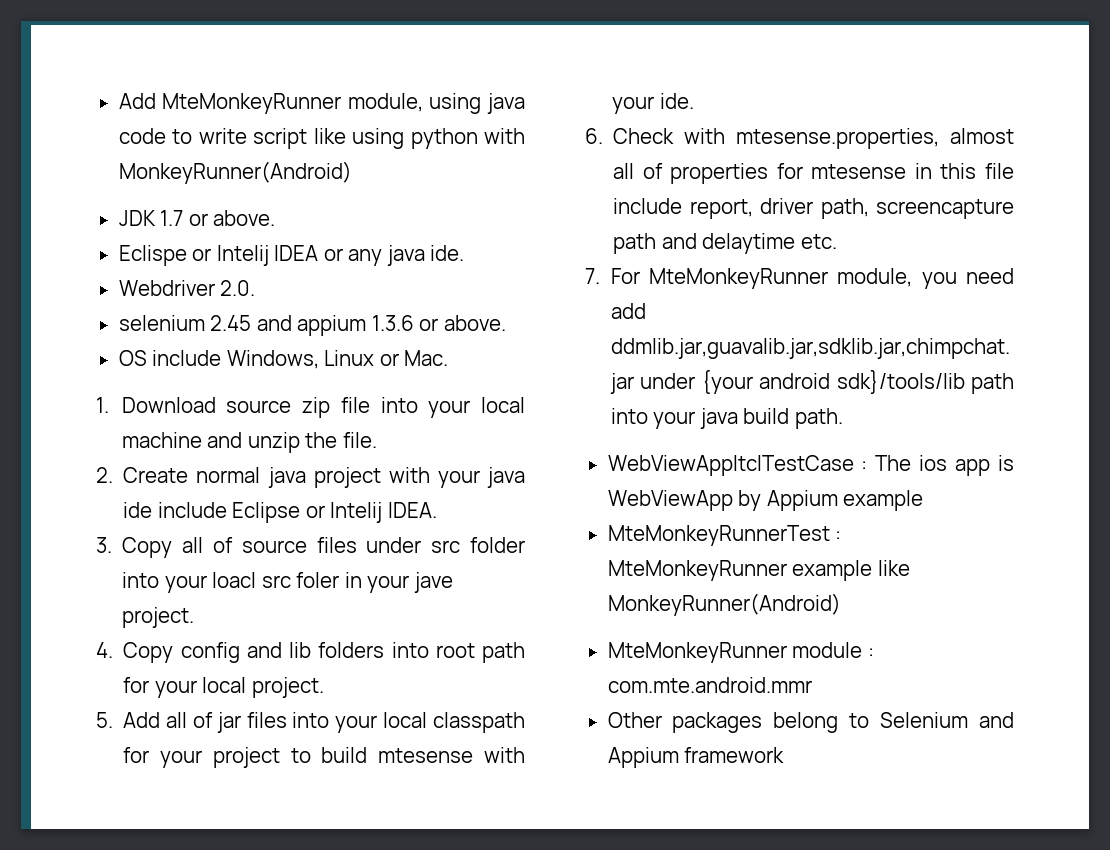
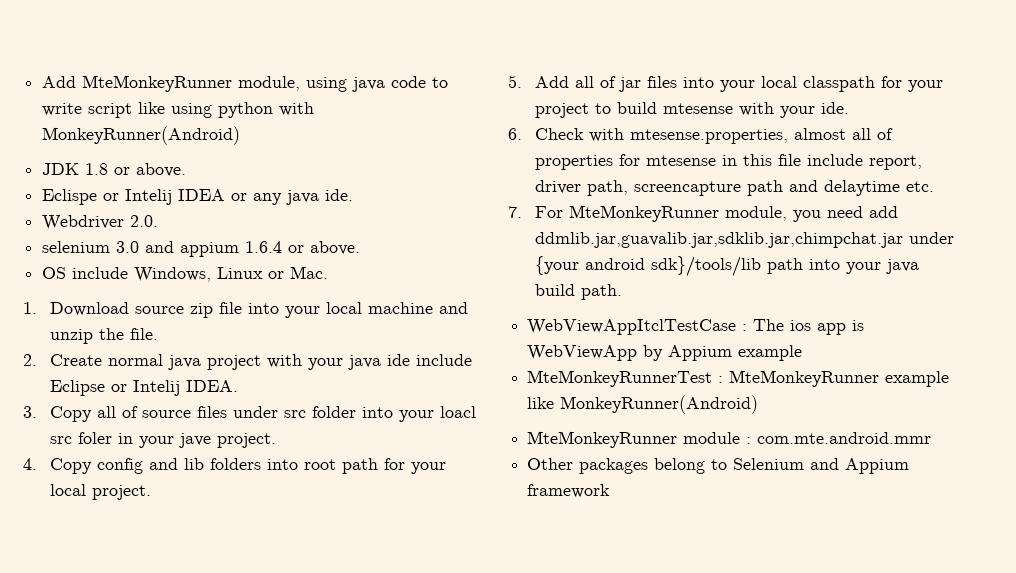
- JDK 1.7 or above.
+ JDK 1.8 or above.
- selenium 2.45 and appium 1.3.6 or above.
+ selenium 3.0 and appium 1.6.4 or above.

